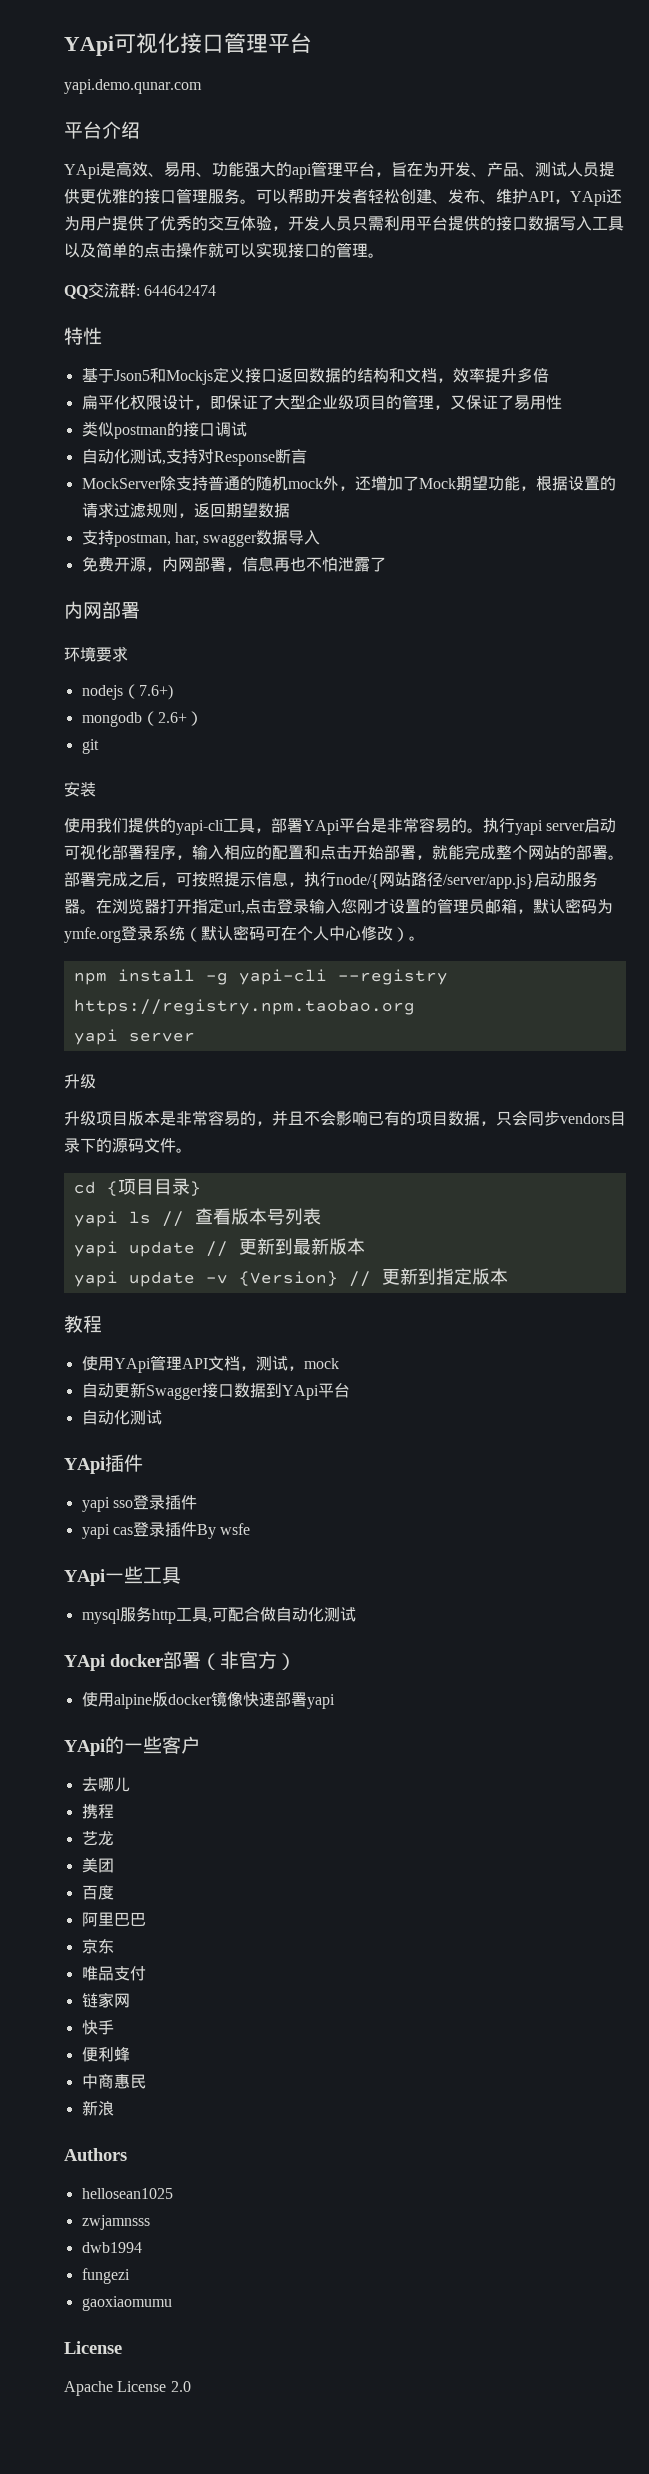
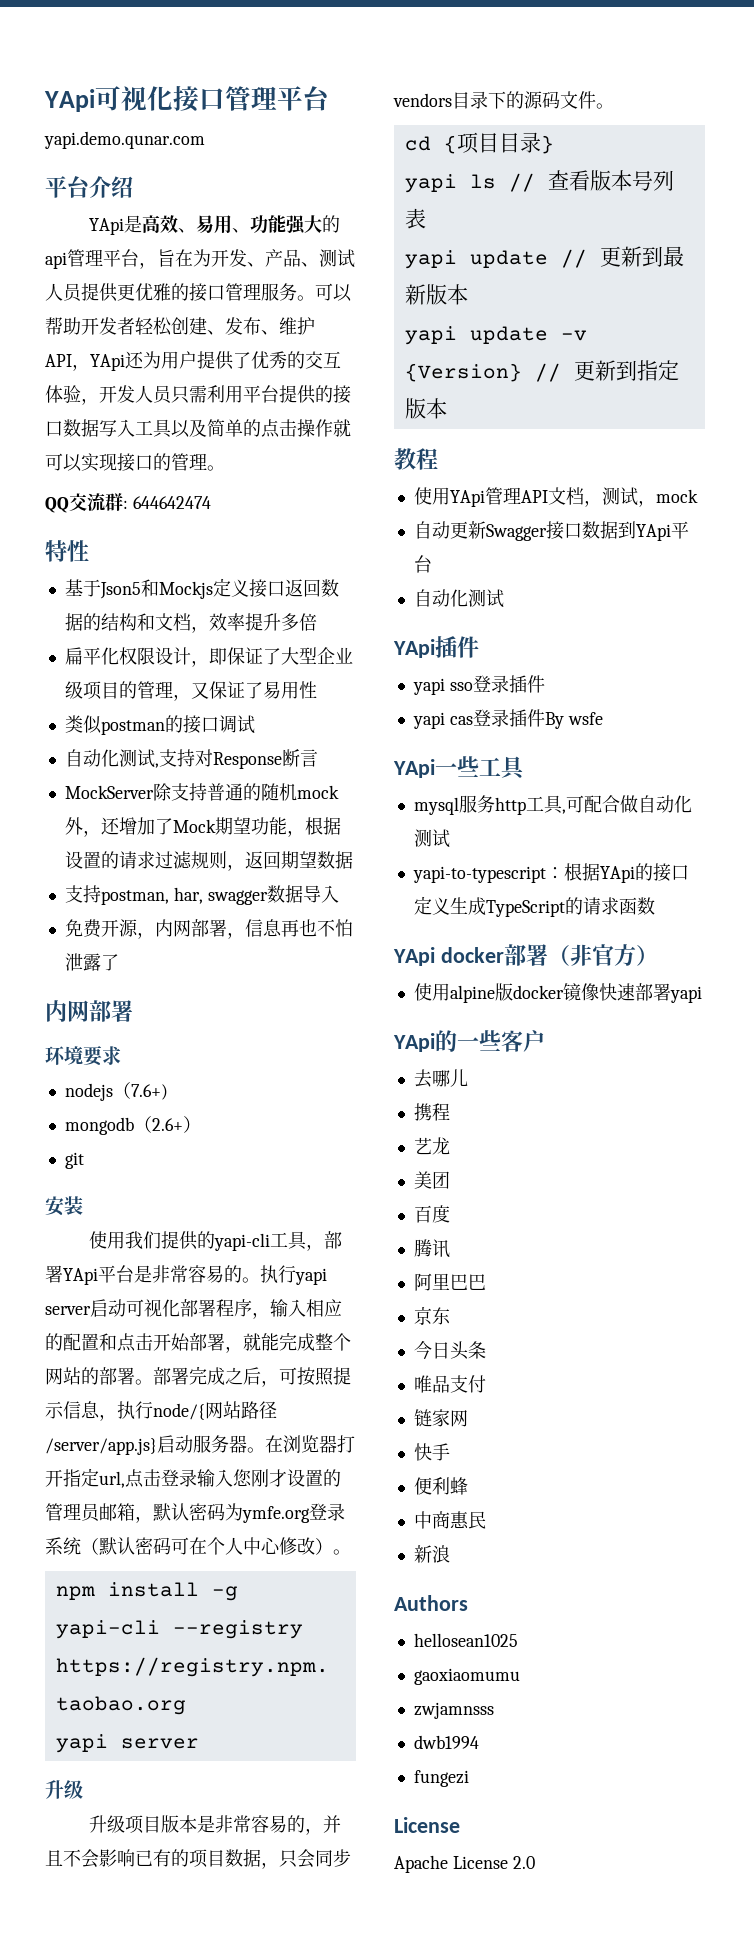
+ yapi-to-typescript：根据YApi的接口定义生成TypeScript的请求函数
+ 腾讯
+ 今日头条
+ gaoxiaomumu
- gaoxiaomumu

